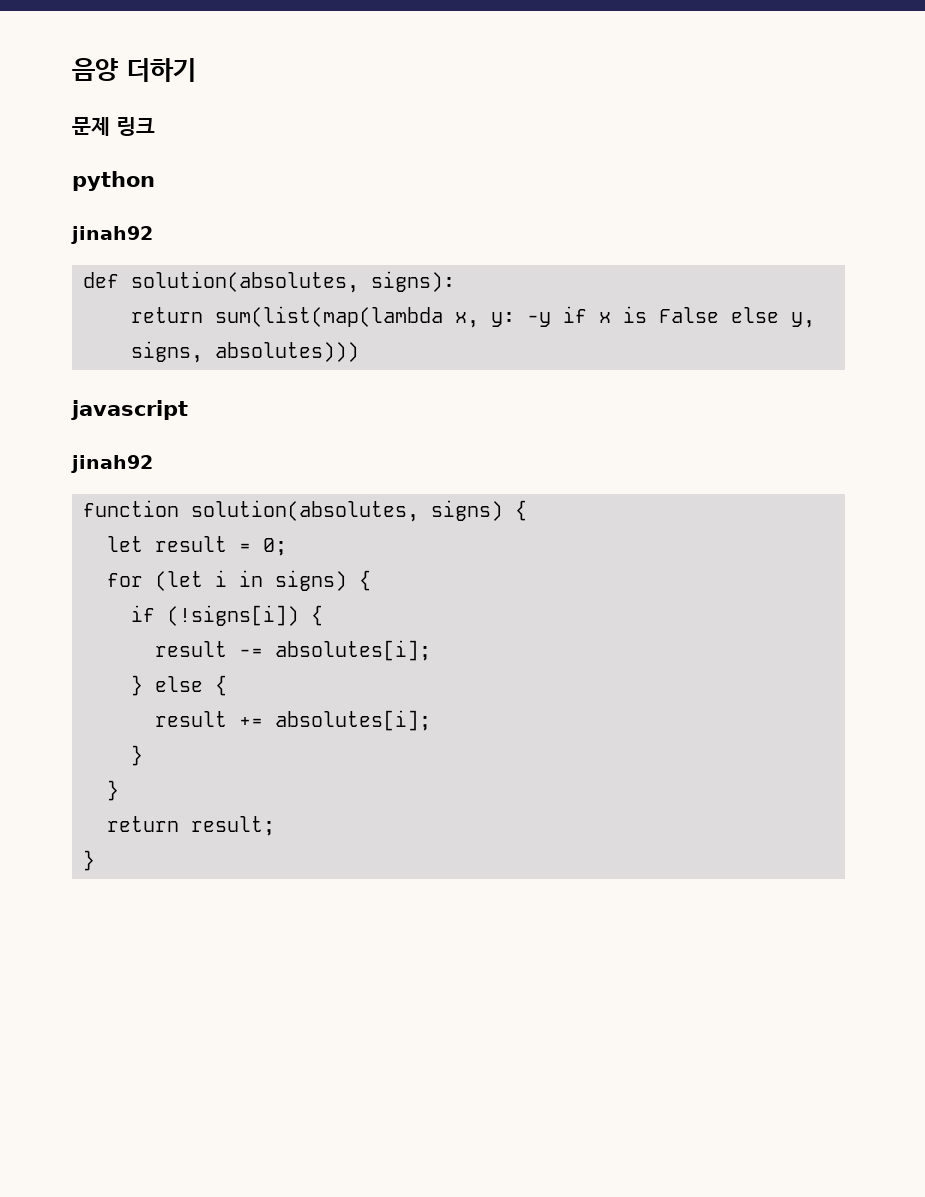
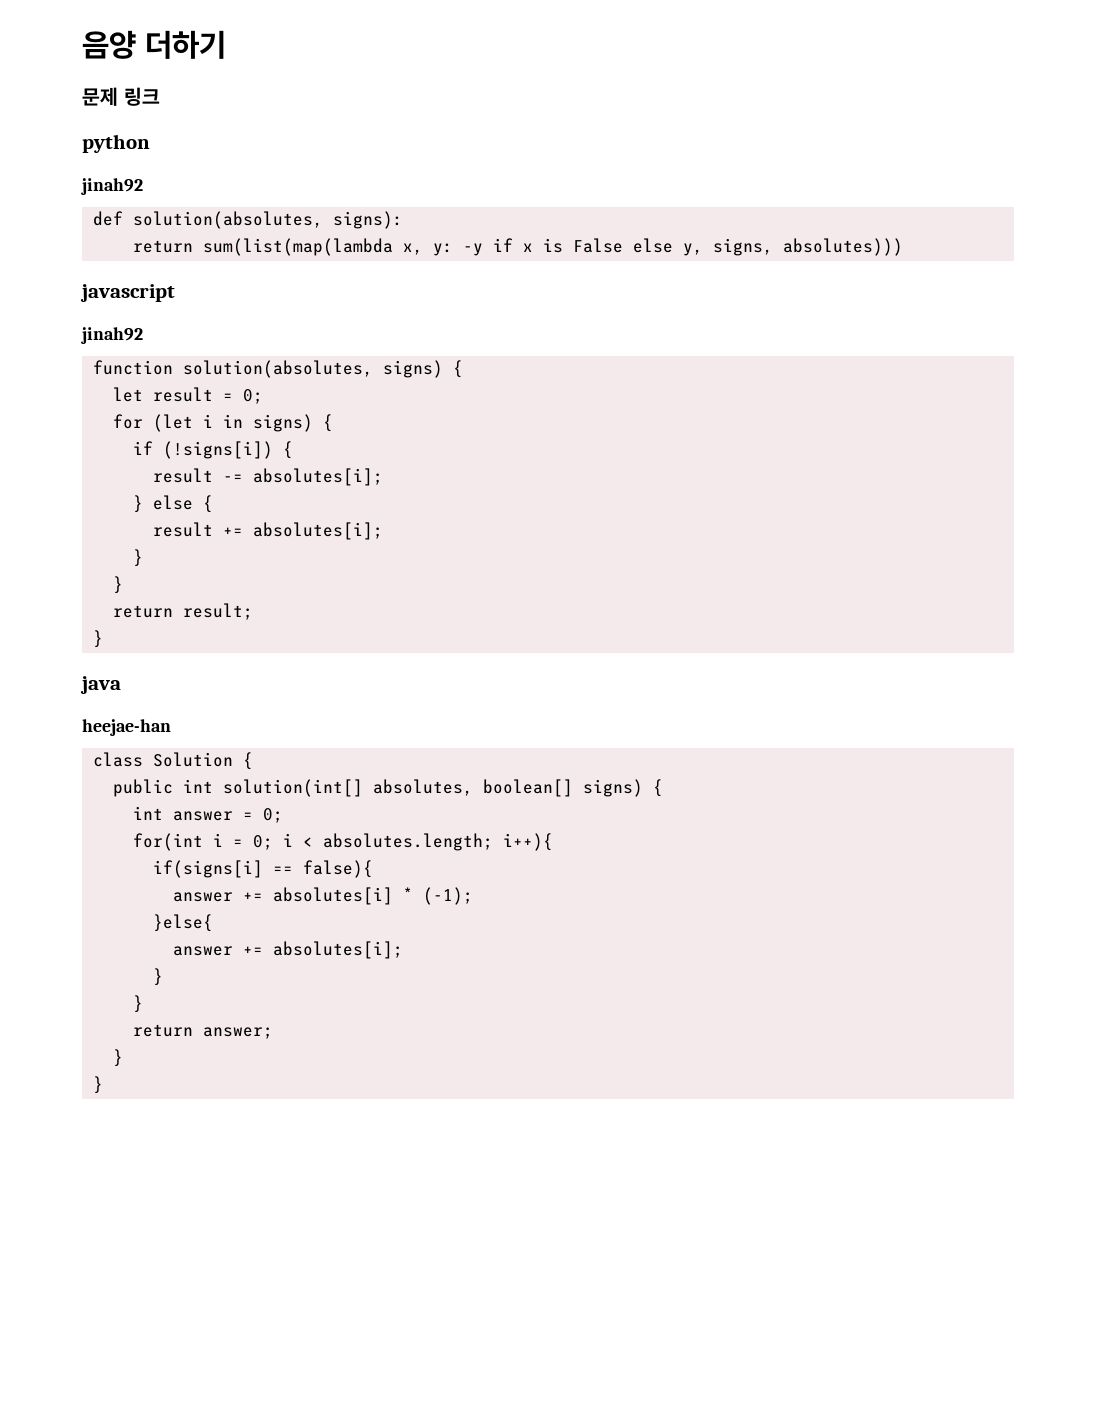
+ java
+ heejae-han
+ class Solution {
+ public int solution(int[] absolutes, boolean[] signs) {
+ int answer = 0;
+ for(int i = 0; i < absolutes.length; i++){
+ if(signs[i] == false){
+ answer += absolutes[i] * (-1);
+ }else{
+ answer += absolutes[i];
+ }
+ }
+ return answer;
+ }
+ }

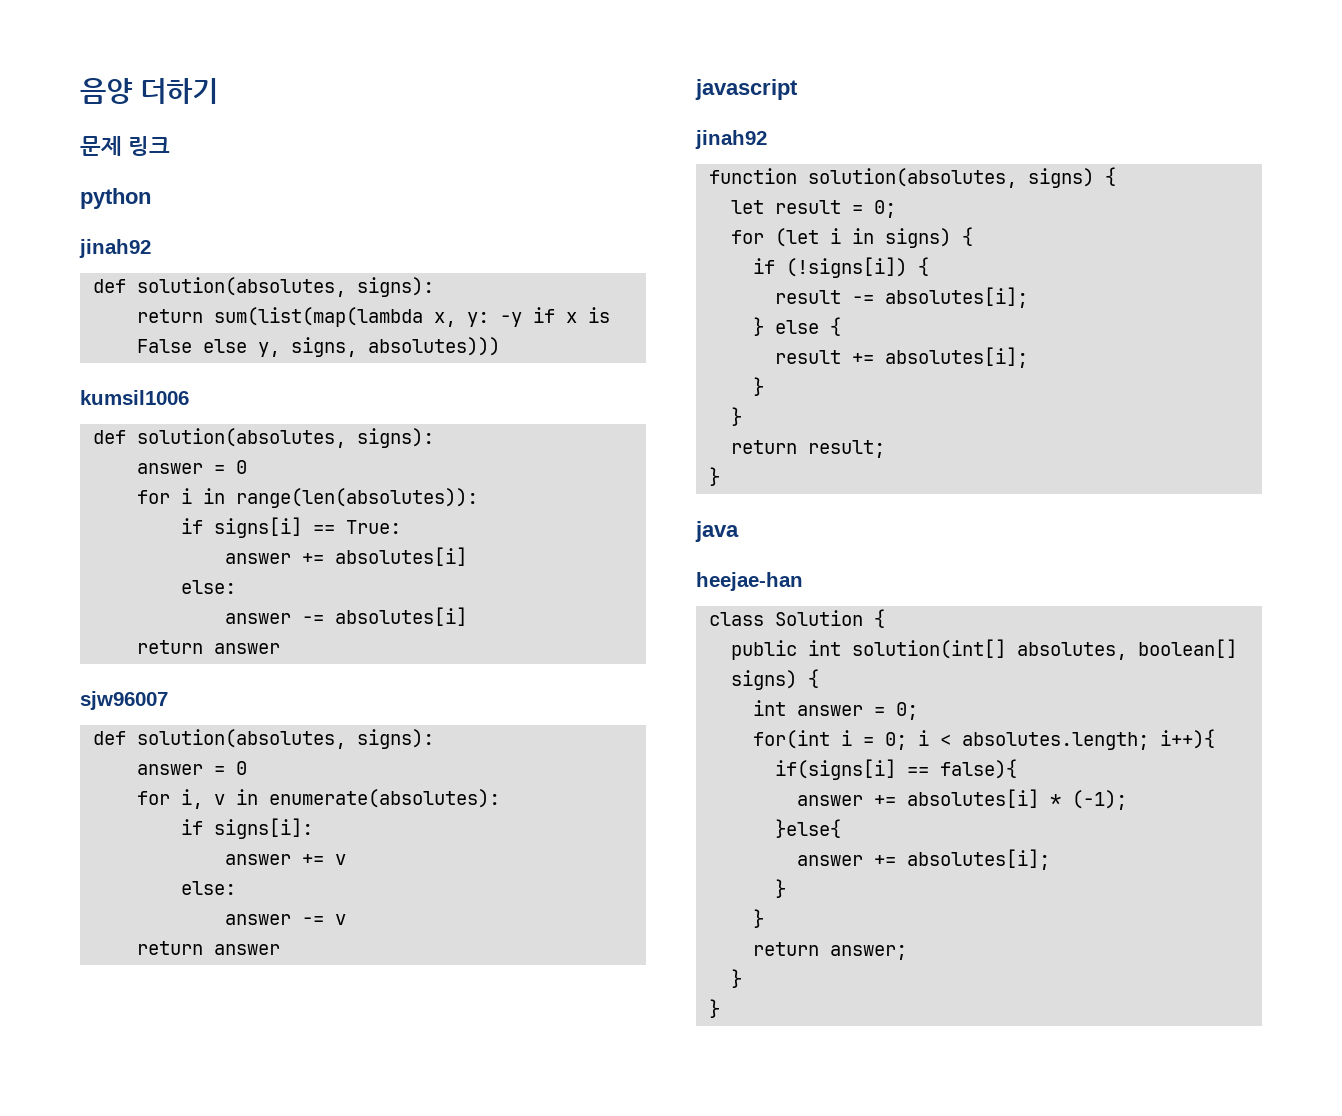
+ kumsil1006
+ def solution(absolutes, signs):
+ answer = 0
+ for i in range(len(absolutes)):
+ if signs[i] == True:
+ answer += absolutes[i]
+ else:
+ answer -= absolutes[i]
+ return answer
+ sjw96007
+ def solution(absolutes, signs):
+ answer = 0
+ for i, v in enumerate(absolutes):
+ if signs[i]:
+ answer += v
+ else:
+ answer -= v
+ return answer

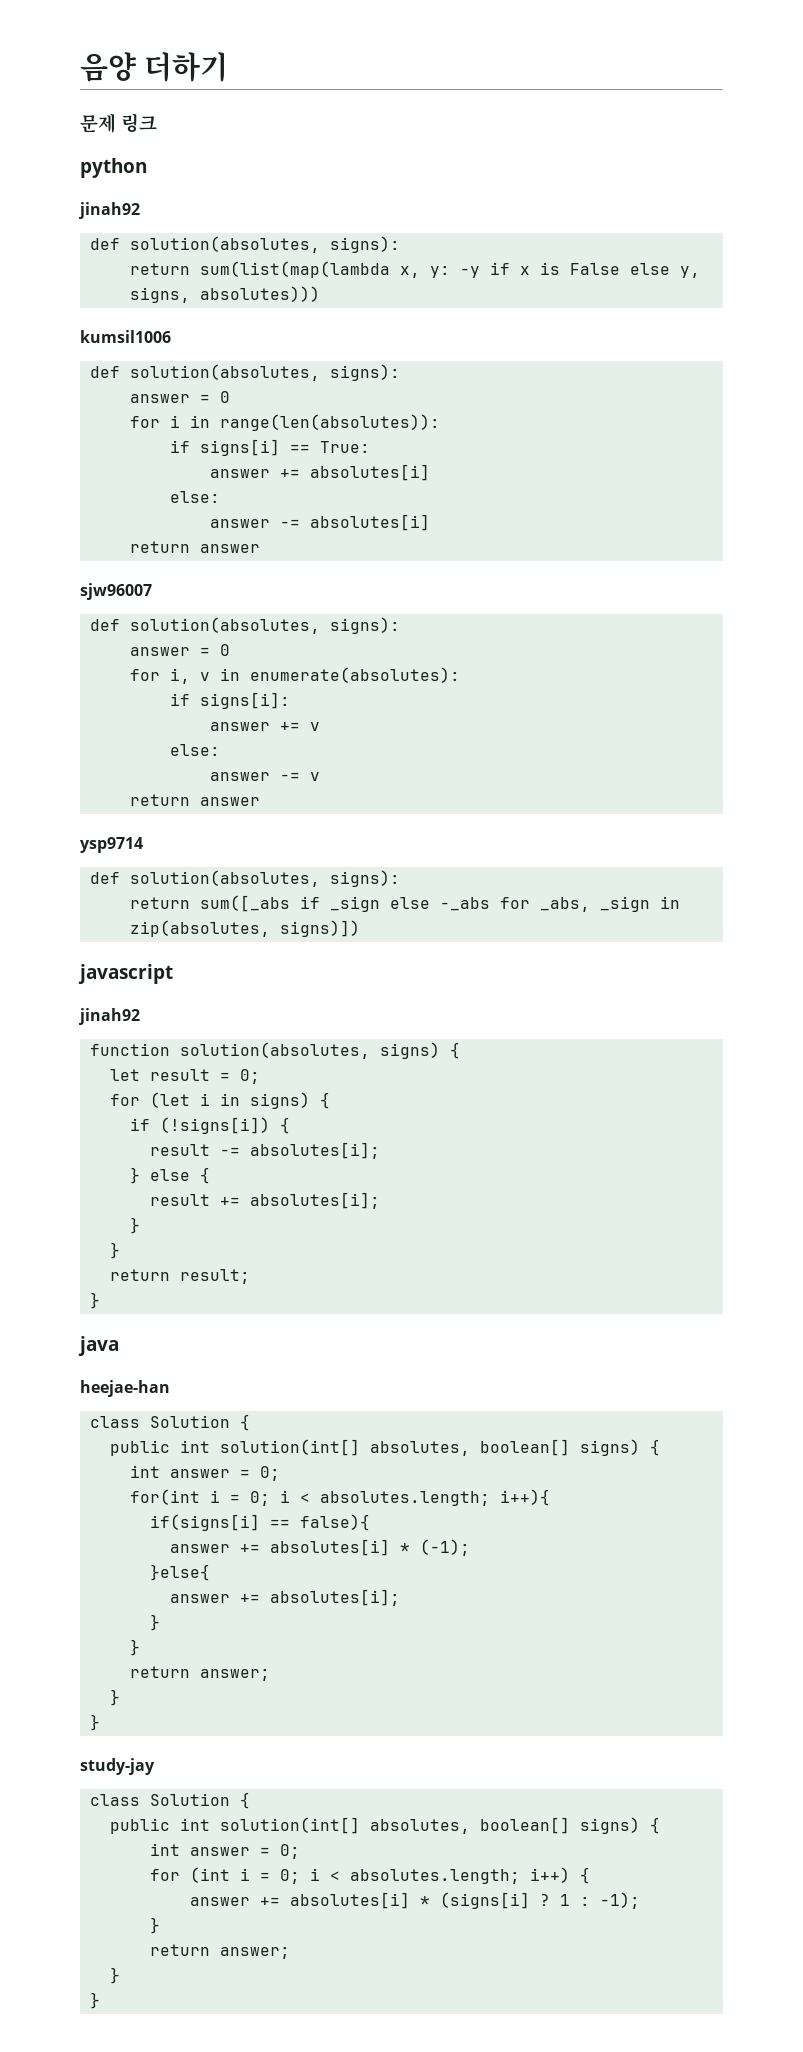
+ ysp9714
+ def solution(absolutes, signs):
+ return sum([_abs if _sign else -_abs for _abs, _sign in zip(absolutes, signs)])
+ study-jay
+ class Solution {
+ public int solution(int[] absolutes, boolean[] signs) {
+ int answer = 0;
+ for (int i = 0; i < absolutes.length; i++) {
+ answer += absolutes[i] * (signs[i] ? 1 : -1);
+ }
+ return answer;
+ }
+ }

